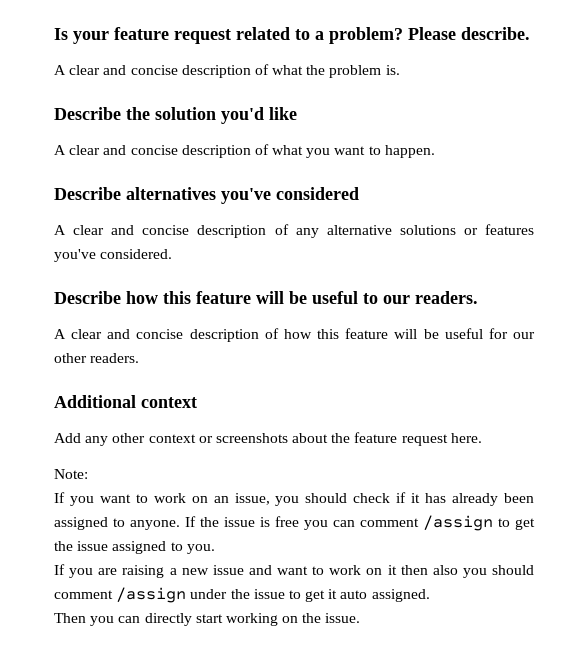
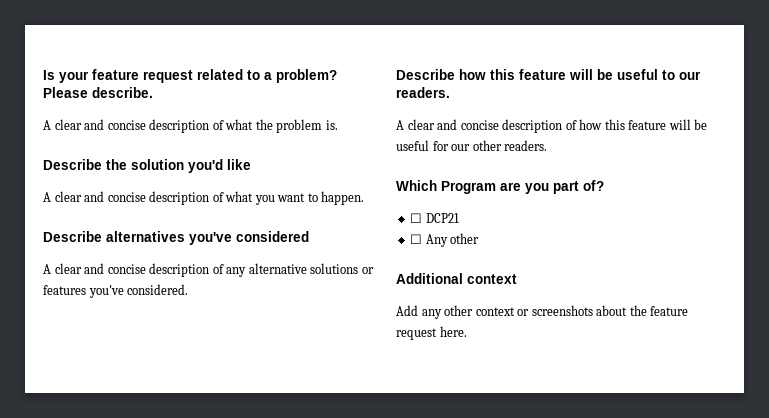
+ Which Program are you part of?
+ ☐ DCP21
+ ☐ Any other
- Note:
- If you want to work on an issue, you should check if it has already been assigned to anyone. If the issue is free you can comment /assign to get the issue assigned to you.
- If you are raising a new issue and want to work on it then also you should comment /assign under the issue to get it auto assigned.
- Then you can directly start working on the issue.

